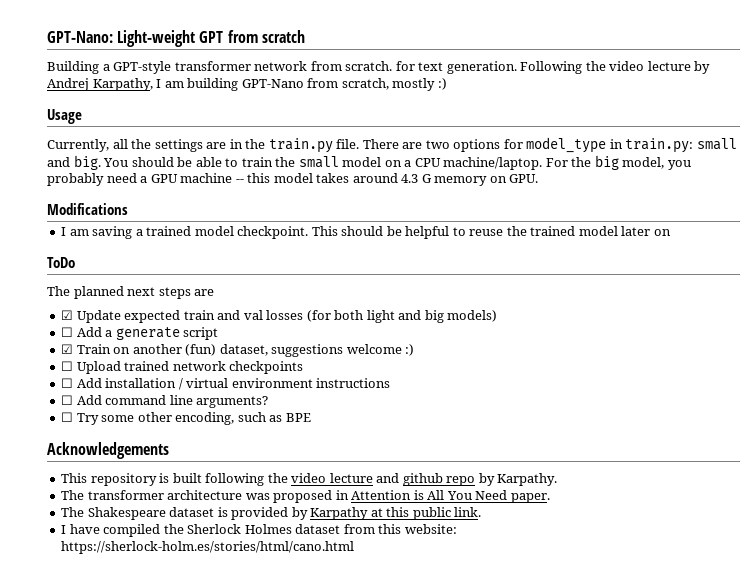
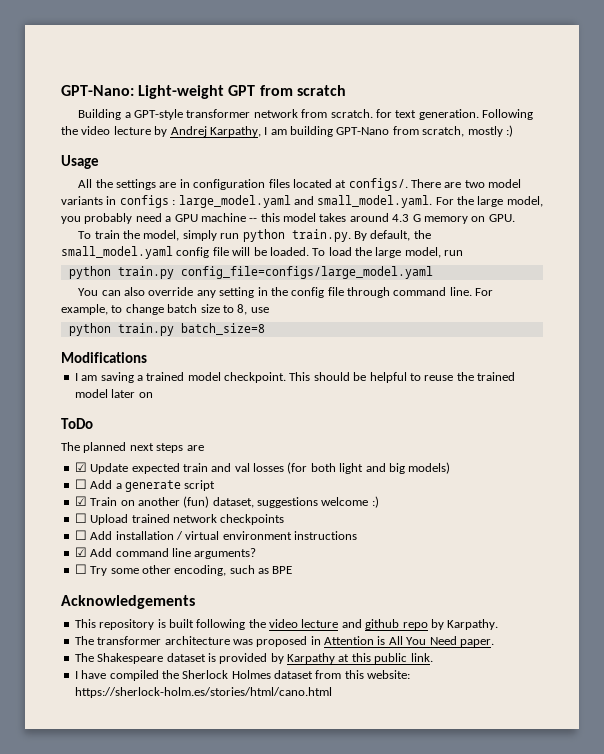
- Currently, all the settings are in the train.py file. There are two options for model_type in train.py: small and big. You should be able to train the small model on a CPU machine/laptop. For the big model, you probably need a GPU machine -- this model takes around 4.3 G memory on GPU.
+ All the settings are in configuration files located at configs/. There are two model variants in configs : large_model.yaml and small_model.yaml. For the large model, you probably need a GPU machine -- this model takes around 4.3 G memory on GPU.
+ To train the model, simply run python train.py. By default, the small_model.yaml config file will be loaded. To load the large model, run
+ python train.py config_file=configs/large_model.yaml
+ You can also override any setting in the config file through command line. For example, to change batch size to 8, use
+ python train.py batch_size=8
- ☐ Add command line arguments?
+ ☑ Add command line arguments?

